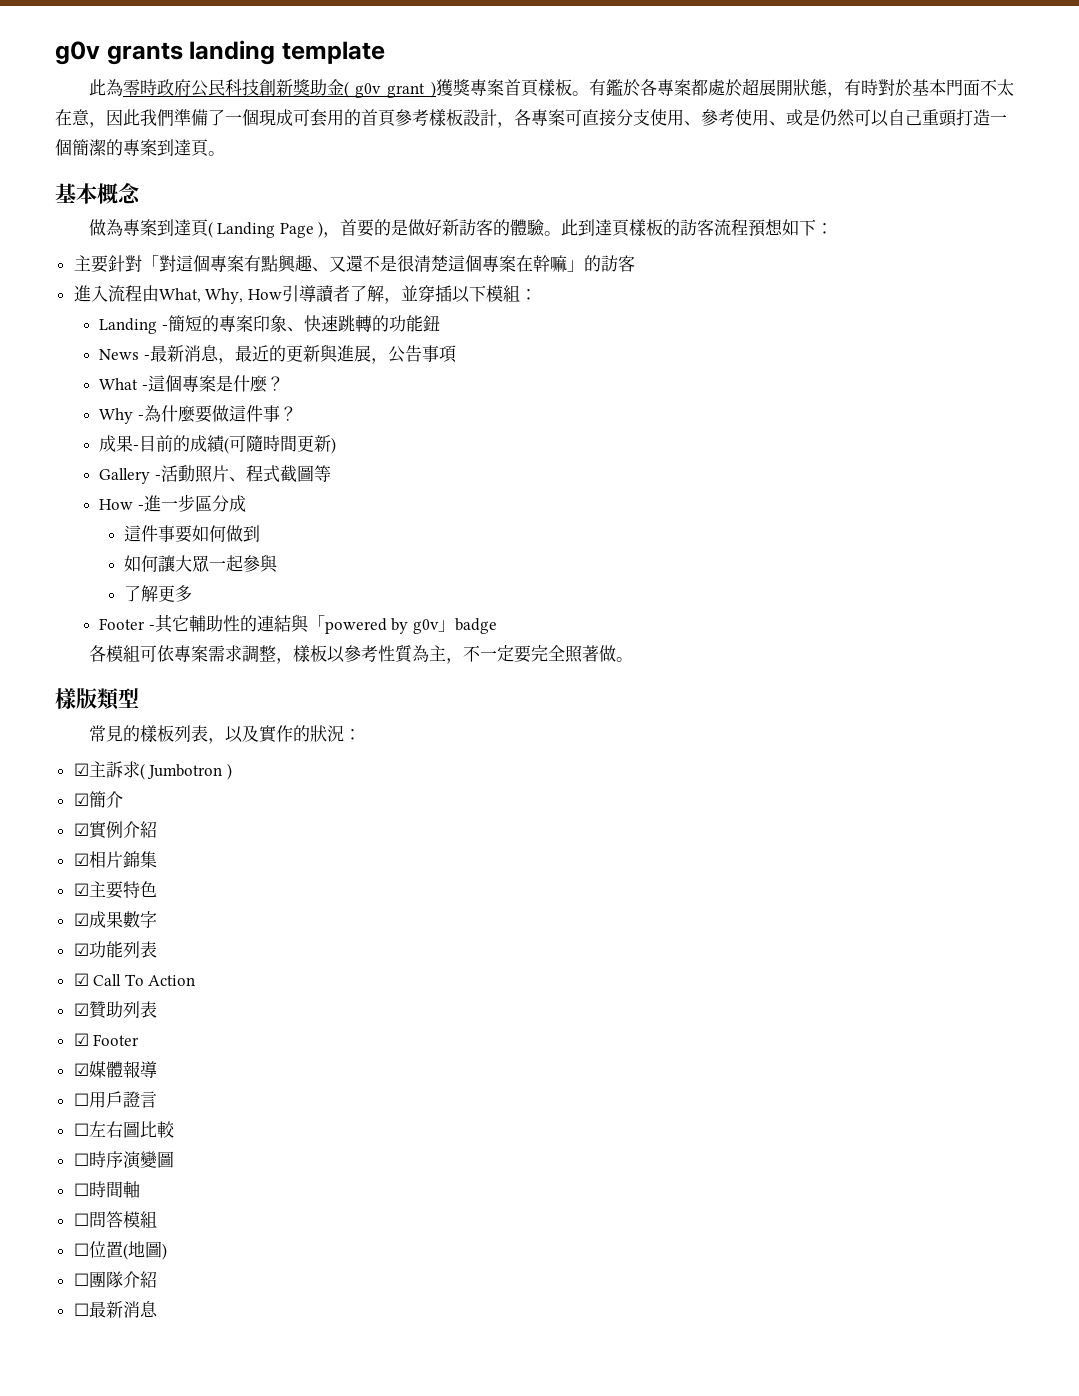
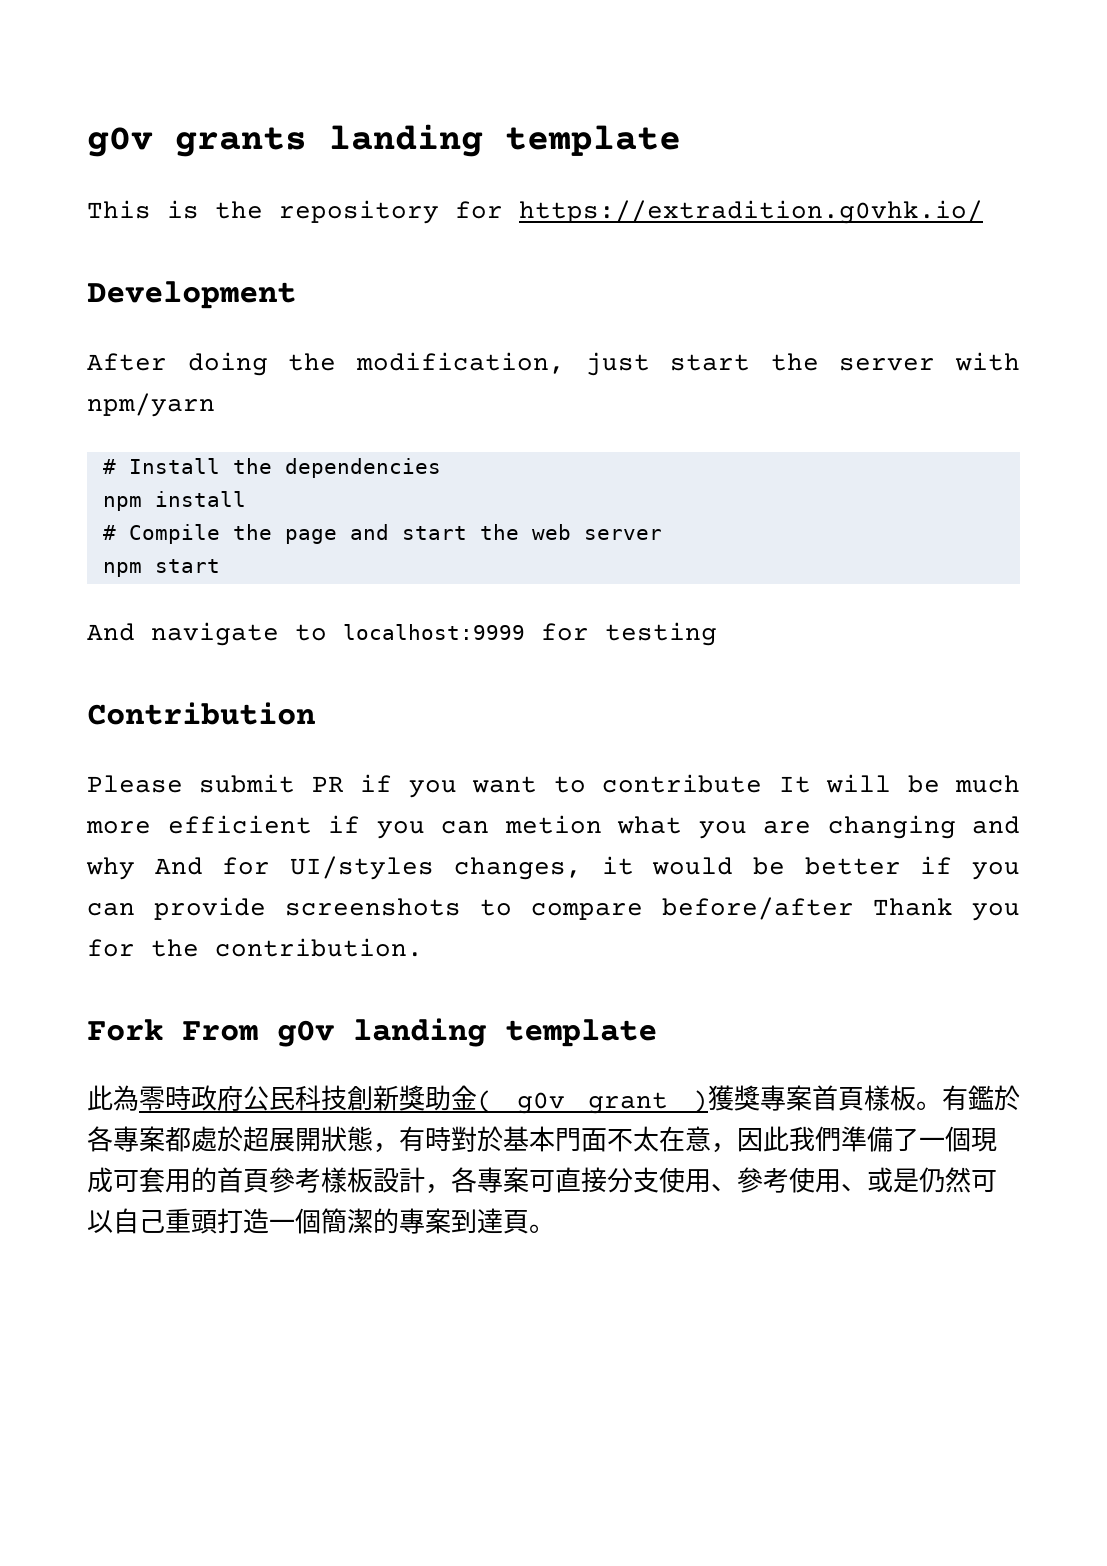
+ This is the repository for https://extradition.g0vhk.io/
+ Development
+ After doing the modification, just start the server with npm/yarn
+ # Install the dependencies
+ npm install
+ # Compile the page and start the web server
+ npm start
+ And navigate to localhost:9999 for testing
+ Contribution
+ Please submit PR if you want to contribute It will be much more efficient if you can metion what you are changing and why And for UI/styles changes, it would be better if you can provide screenshots to compare before/after Thank you for the contribution.
+ Fork From g0v landing template
- 基本概念
- 做為專案到達頁( Landing Page )，首要的是做好新訪客的體驗。此到達頁樣板的訪客流程預想如下：
- 主要針對「對這個專案有點興趣、又還不是很清楚這個專案在幹嘛」的訪客
- 進入流程由What, Why, How引導讀者了解，並穿插以下模組：
- Landing -簡短的專案印象、快速跳轉的功能鈕
- News -最新消息，最近的更新與進展，公告事項
- What -這個專案是什麼？
- Why -為什麼要做這件事？
- 成果-目前的成績(可隨時間更新)
- Gallery -活動照片、程式截圖等
- How -進一步區分成
- 這件事要如何做到
- 如何讓大眾一起參與
- 了解更多
- Footer -其它輔助性的連結與「powered by g0v」badge
- 各模組可依專案需求調整，樣板以參考性質為主，不一定要完全照著做。
- 樣版類型
- 常見的樣板列表，以及實作的狀況：
- ☑主訴求( Jumbotron )
- ☑簡介
- ☑實例介紹
- ☑相片錦集
- ☑主要特色
- ☑成果數字
- ☑功能列表
- ☑ Call To Action
- ☑贊助列表
- ☑ Footer
- ☑媒體報導
- ☐用戶證言
- ☐左右圖比較
- ☐時序演變圖
- ☐時間軸
- ☐問答模組
- ☐位置(地圖)
- ☐團隊介紹
- ☐最新消息

